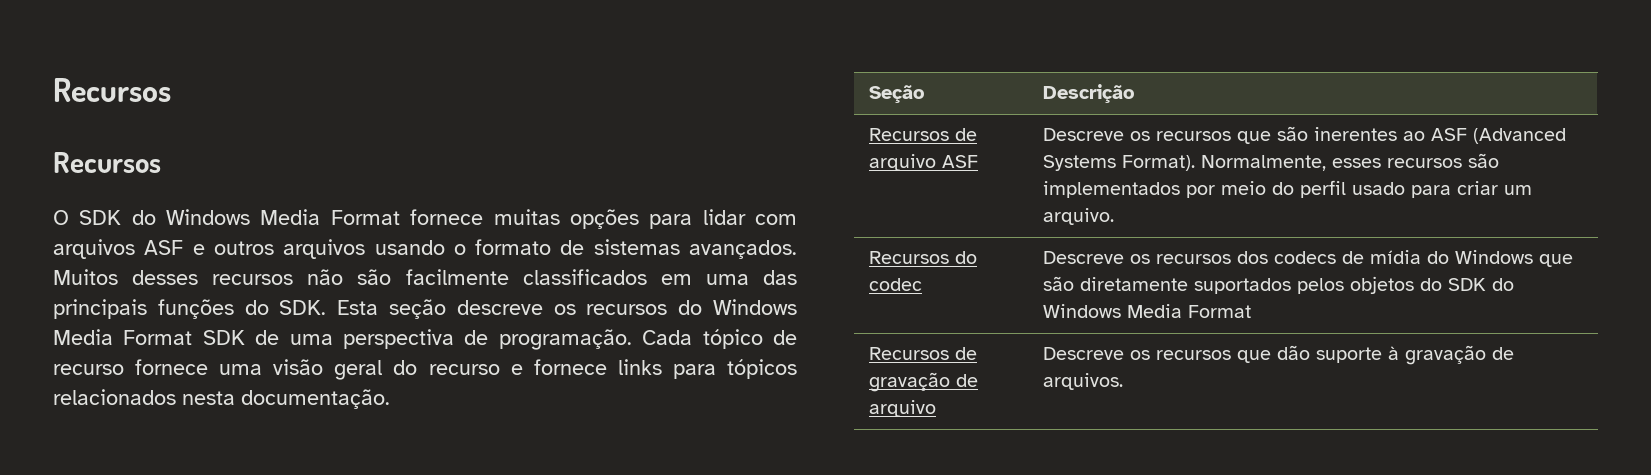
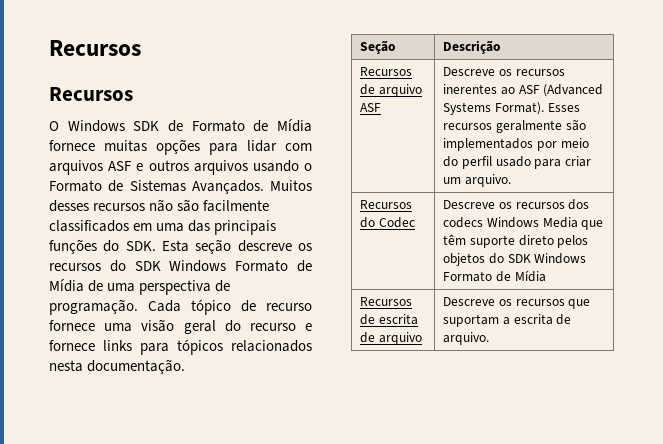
- O SDK do Windows Media Format fornece muitas opções para lidar com arquivos ASF e outros arquivos usando o formato de sistemas avançados.
+ O Windows SDK de Formato de Mídia fornece muitas opções para lidar com arquivos ASF e outros arquivos usando o Formato de Sistemas Avançados.
- Muitos desses recursos não são facilmente classificados em uma das principais funções do SDK. Esta seção descreve os recursos do Windows Media Format SDK de uma perspectiva de programação.
+ Muitos desses recursos não são facilmente classificados em uma das principais funções do SDK. Esta seção descreve os recursos do SDK Windows Formato de Mídia de uma perspectiva de programação.
- Recursos de arquivo ASF | Descreve os recursos que são inerentes ao ASF (Advanced Systems Format). Normalmente, esses recursos são implementados por meio do perfil usado para criar um arquivo.
+ Recursos de arquivo ASF | Descreve os recursos inerentes ao ASF (Advanced Systems Format). Esses recursos geralmente são implementados por meio do perfil usado para criar um arquivo.
- Recursos do codec | Descreve os recursos dos codecs de mídia do Windows que são diretamente suportados pelos objetos do SDK do Windows Media Format
- Recursos de gravação de arquivo | Descreve os recursos que dão suporte à gravação de arquivos.
+ Recursos do Codec | Descreve os recursos dos codecs Windows Media que têm suporte direto pelos objetos do SDK Windows Formato de Mídia
+ Recursos de escrita de arquivo | Descreve os recursos que suportam a escrita de arquivo.

